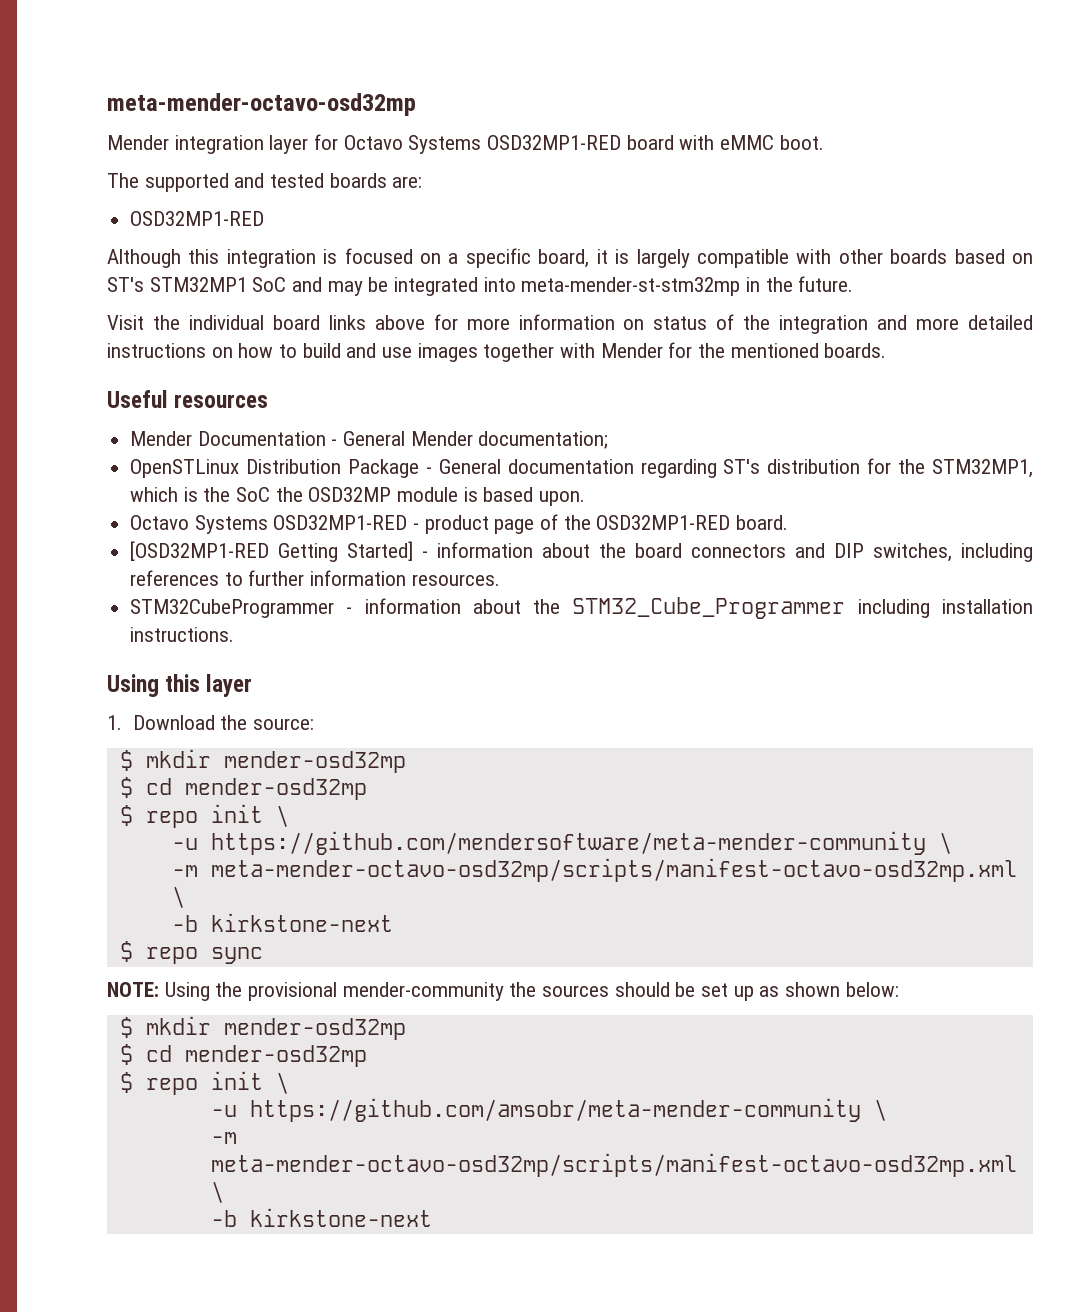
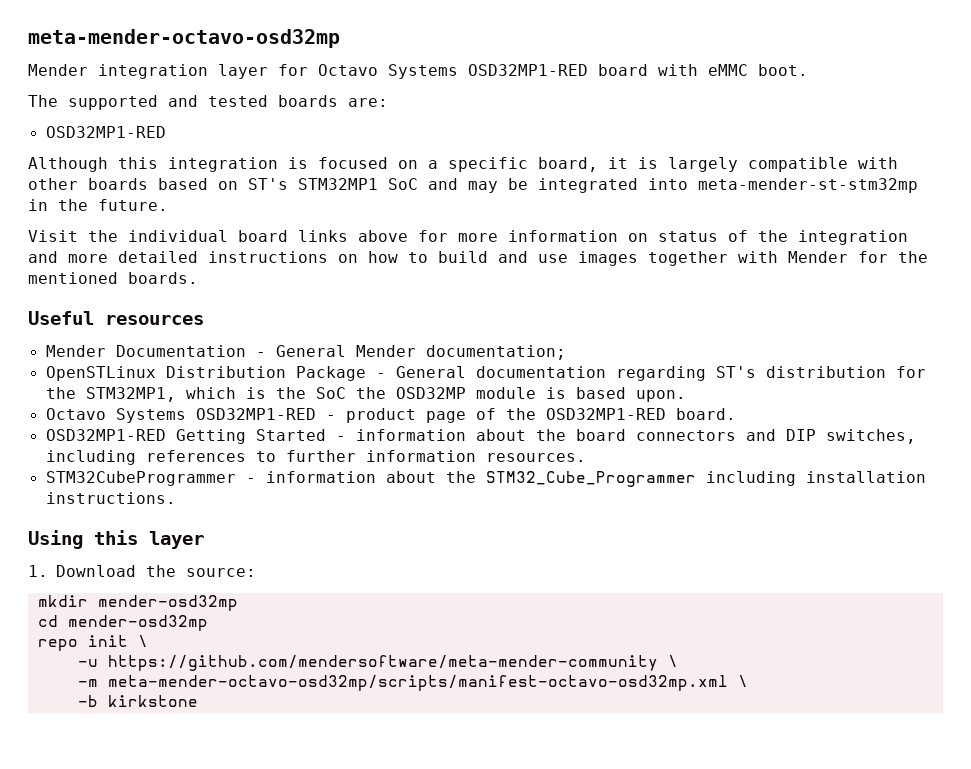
- [OSD32MP1-RED Getting Started] - information about the board connectors and DIP switches, including references to further information resources.
+ OSD32MP1-RED Getting Started - information about the board connectors and DIP switches, including references to further information resources.
  1. Download the source:
- $ mkdir mender-osd32mp
- $ cd mender-osd32mp
- $ repo init \
+ mkdir mender-osd32mp
+ cd mender-osd32mp
+ repo init \
  -u https://github.com/mendersoftware/meta-mender-community \
  -m meta-mender-octavo-osd32mp/scripts/manifest-octavo-osd32mp.xml \
- -b kirkstone-next
- $ repo sync
- NOTE: Using the provisional mender-community the sources should be set up as shown below:
- $ mkdir mender-osd32mp
- $ cd mender-osd32mp
- $ repo init \
- -u https://github.com/amsobr/meta-mender-community \
- -m meta-mender-octavo-osd32mp/scripts/manifest-octavo-osd32mp.xml \
- -b kirkstone-next
+ -b kirkstone

